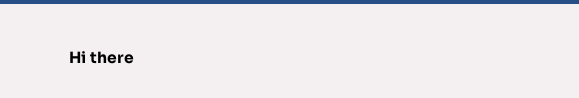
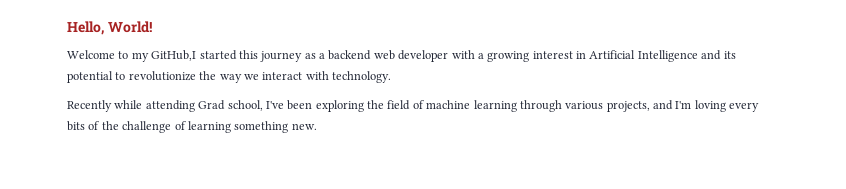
- Hi there
+ Hello, World!
+ Welcome to my GitHub,I started this journey as a backend web developer with a growing interest in Artificial Intelligence and its potential to revolutionize the way we interact with technology.
+ Recently while attending Grad school, I've been exploring the field of machine learning through various projects, and I'm loving every bits of the challenge of learning something new.

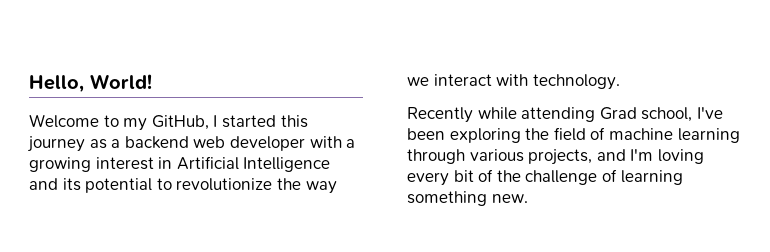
- Welcome to my GitHub,I started this journey as a backend web developer with a growing interest in Artificial Intelligence and its potential to revolutionize the way we interact with technology.
+ Welcome to my GitHub, I started this journey as a backend web developer with a growing interest in Artificial Intelligence and its potential to revolutionize the way we interact with technology.
- Recently while attending Grad school, I've been exploring the field of machine learning through various projects, and I'm loving every bits of the challenge of learning something new.
+ Recently while attending Grad school, I've been exploring the field of machine learning through various projects, and I'm loving every bit of the challenge of learning something new.

